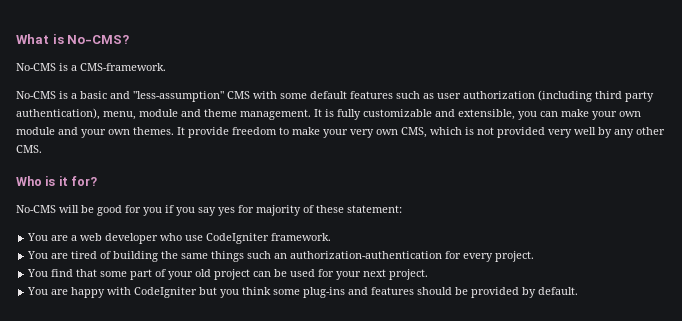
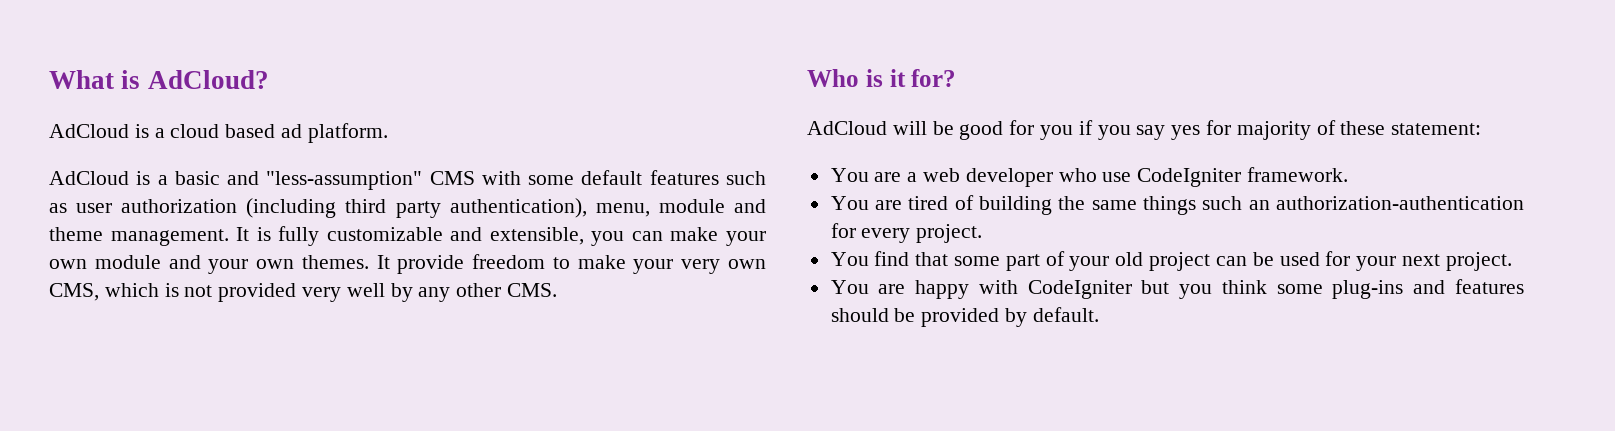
- What is No-CMS?
- No-CMS is a CMS-framework.
- No-CMS is a basic and "less-assumption" CMS with some default features such as user authorization (including third party authentication), menu, module and theme management.
+ What is AdCloud?
+ AdCloud is a cloud based ad platform.
+ AdCloud is a basic and "less-assumption" CMS with some default features such as user authorization (including third party authentication), menu, module and theme management.
- No-CMS will be good for you if you say yes for majority of these statement:
+ AdCloud will be good for you if you say yes for majority of these statement:

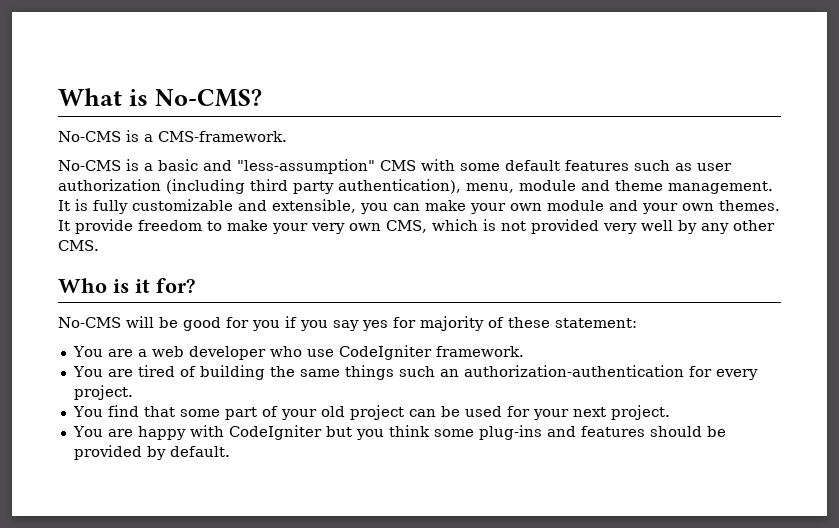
- What is AdCloud?
- AdCloud is a cloud based ad platform.
- AdCloud is a basic and "less-assumption" CMS with some default features such as user authorization (including third party authentication), menu, module and theme management.
+ What is No-CMS?
+ No-CMS is a CMS-framework.
+ No-CMS is a basic and "less-assumption" CMS with some default features such as user authorization (including third party authentication), menu, module and theme management.
- AdCloud will be good for you if you say yes for majority of these statement:
+ No-CMS will be good for you if you say yes for majority of these statement:

